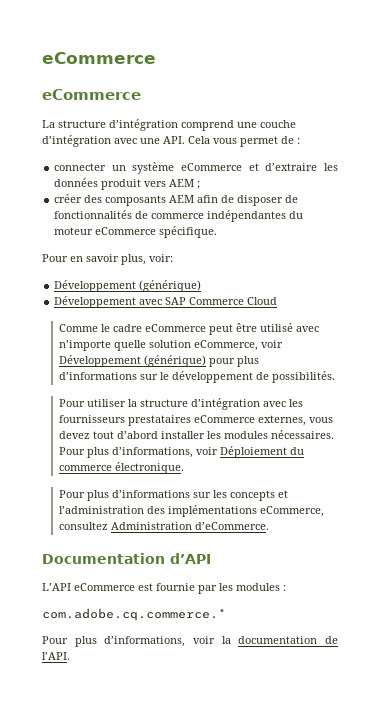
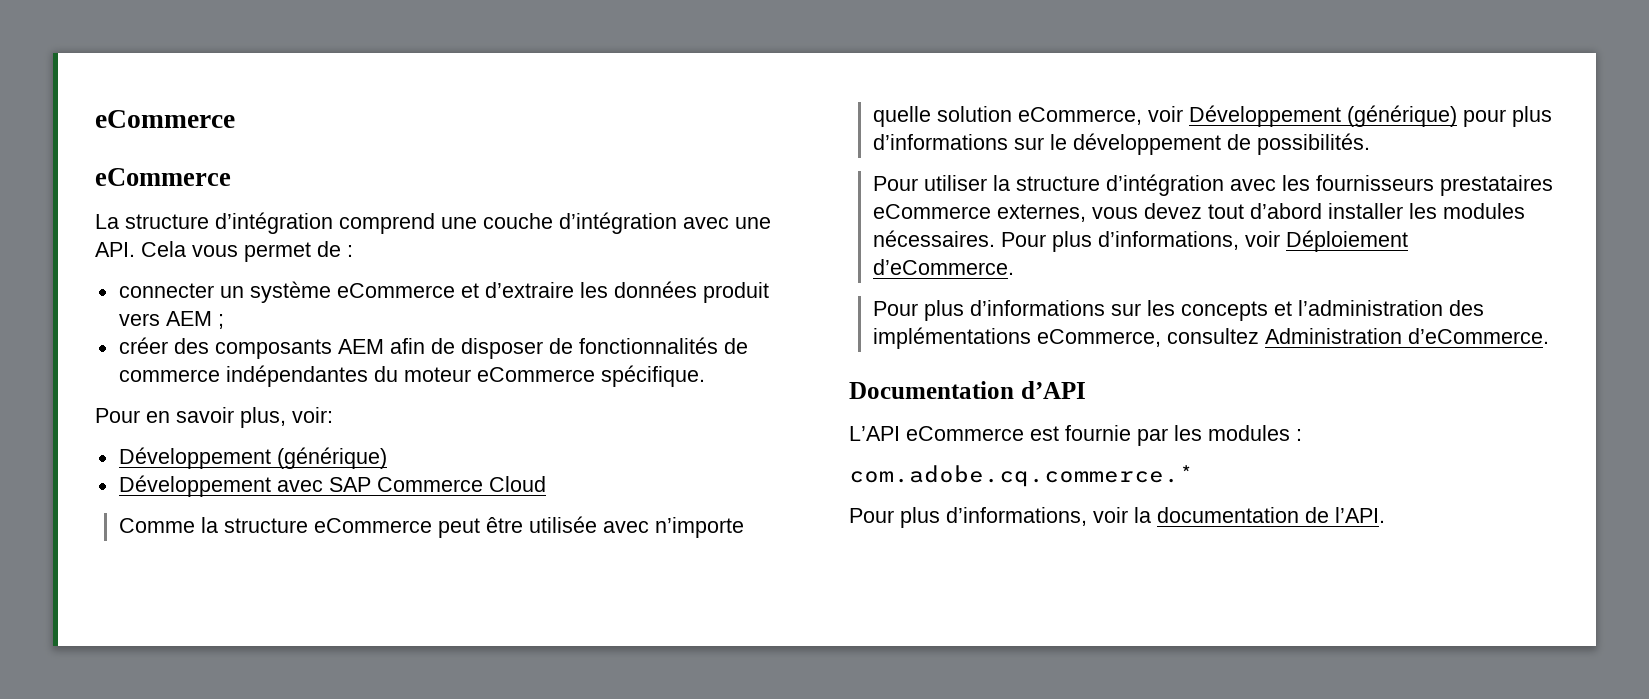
- Comme le cadre eCommerce peut être utilisé avec n’importe quelle solution eCommerce, voir Développement (générique) pour plus d’informations sur le développement de possibilités.
+ Comme la structure eCommerce peut être utilisée avec n’importe quelle solution eCommerce, voir Développement (générique) pour plus d’informations sur le développement de possibilités.
- Pour plus d’informations, voir Déploiement du commerce électronique.
+ Pour plus d’informations, voir Déploiement d’eCommerce.

